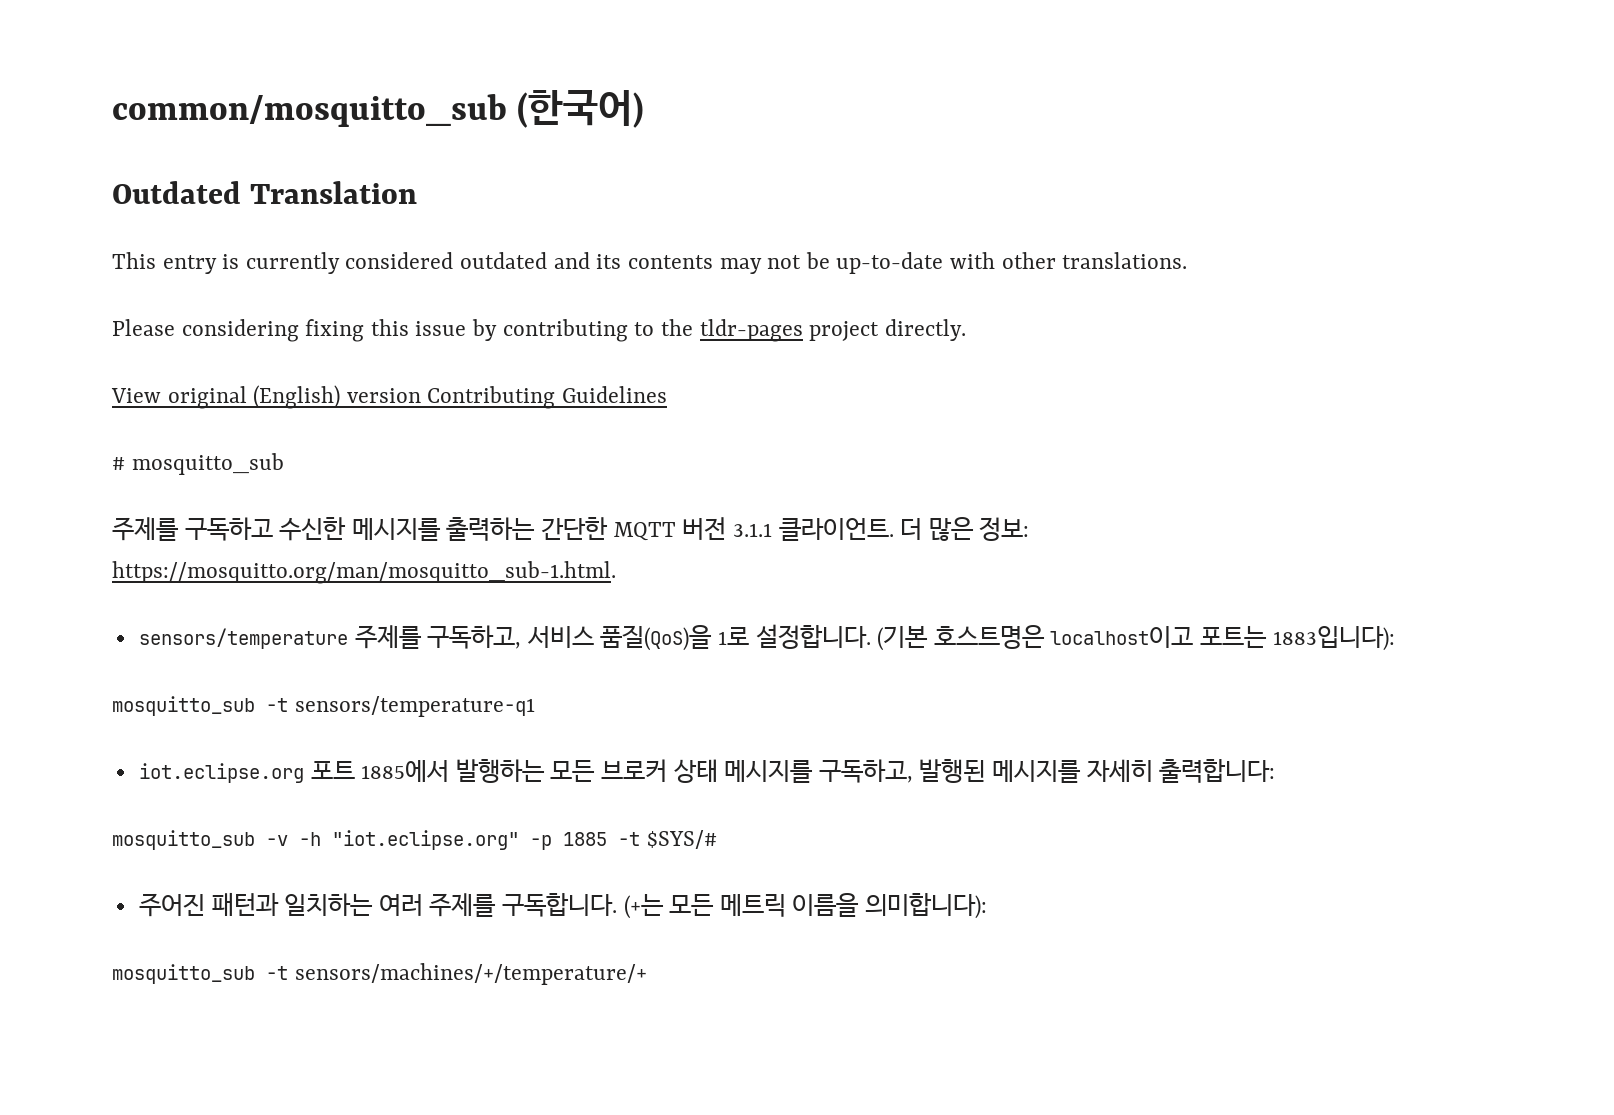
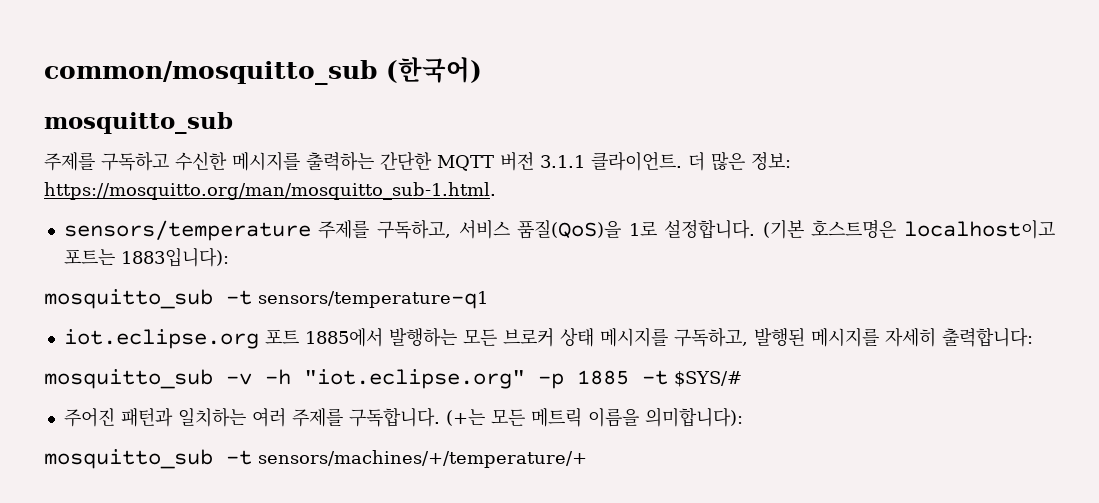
  common/mosquitto_sub (한국어)
- Outdated Translation
- This entry is currently considered outdated and its contents may not be up-to-date with other translations.
- Please considering fixing this issue by contributing to the tldr-pages project directly.
- View original (English) version Contributing Guidelines
- # mosquitto_sub
+ mosquitto_sub

